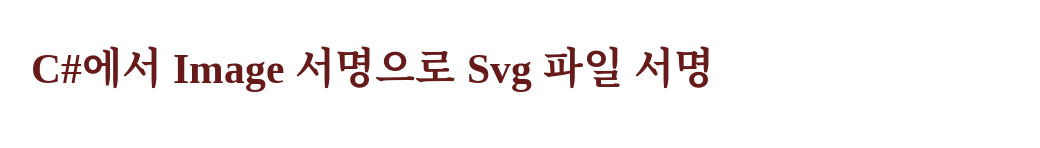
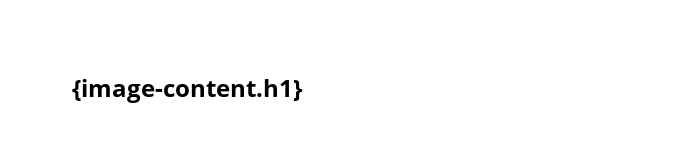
- C#에서 Image 서명으로 Svg 파일 서명
+ {image-content.h1}

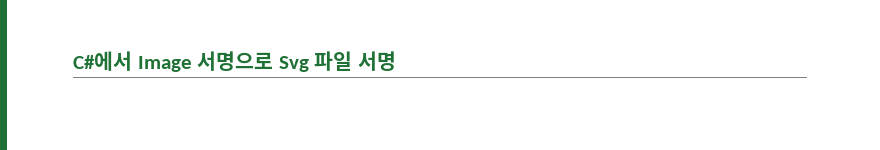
- {image-content.h1}
+ C#에서 Image 서명으로 Svg 파일 서명

